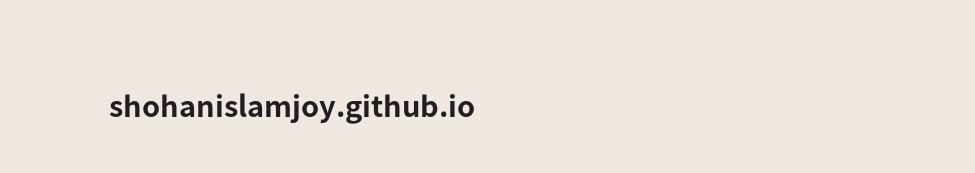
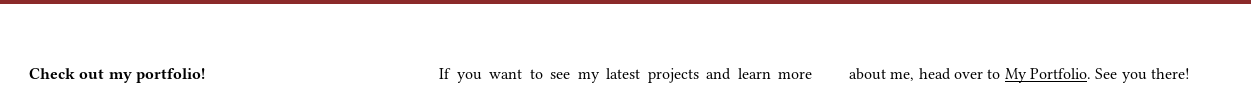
- shohanislamjoy.github.io
+ Check out my portfolio!
+ If you want to see my latest projects and learn more about me, head over to My Portfolio. See you there!

